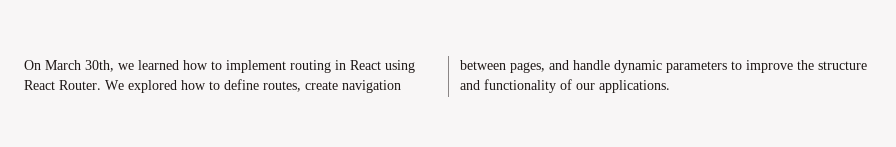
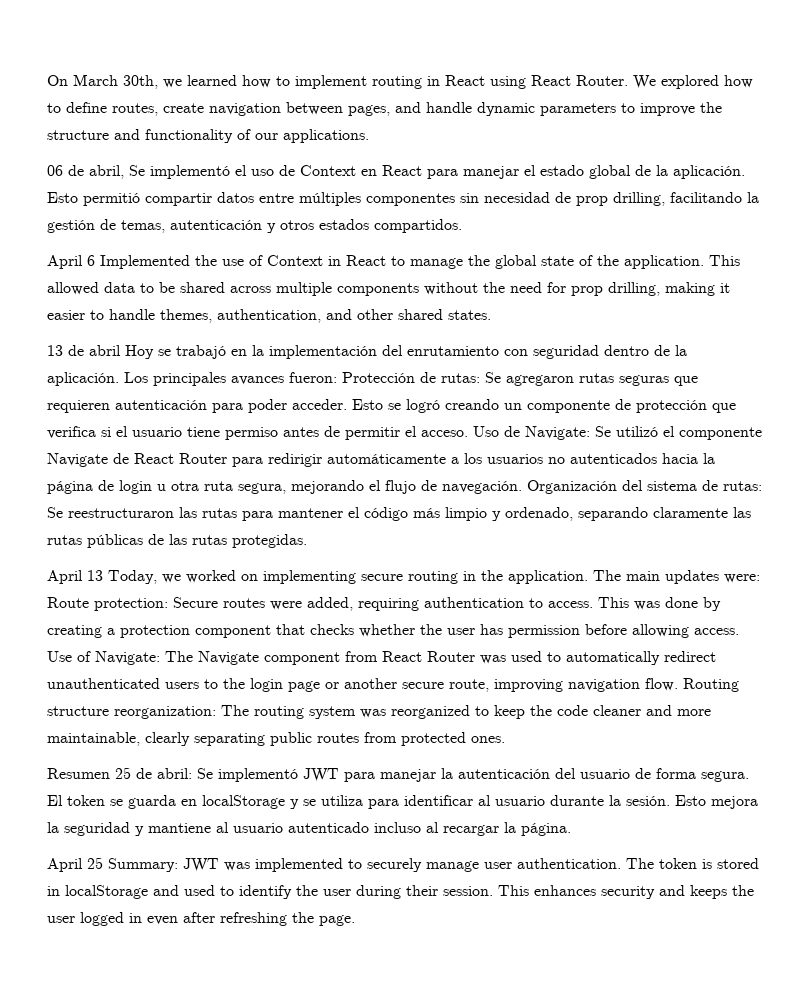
+ 06 de abril, Se implementó el uso de Context en React para manejar el estado global de la aplicación. Esto permitió compartir datos entre múltiples componentes sin necesidad de prop drilling, facilitando la gestión de temas, autenticación y otros estados compartidos.
+ April 6 Implemented the use of Context in React to manage the global state of the application. This allowed data to be shared across multiple components without the need for prop drilling, making it easier to handle themes, authentication, and other shared states.
+ 13 de abril Hoy se trabajó en la implementación del enrutamiento con seguridad dentro de la aplicación. Los principales avances fueron: Protección de rutas: Se agregaron rutas seguras que requieren autenticación para poder acceder. Esto se logró creando un componente de protección que verifica si el usuario tiene permiso antes de permitir el acceso. Uso de Navigate: Se utilizó el componente Navigate de React Router para redirigir automáticamente a los usuarios no autenticados hacia la página de login u otra ruta segura, mejorando el flujo de navegación. Organización del sistema de rutas: Se reestructuraron las rutas para mantener el código más limpio y ordenado, separando claramente las rutas públicas de las rutas protegidas.
+ April 13 Today, we worked on implementing secure routing in the application. The main updates were: Route protection: Secure routes were added, requiring authentication to access. This was done by creating a protection component that checks whether the user has permission before allowing access. Use of Navigate: The Navigate component from React Router was used to automatically redirect unauthenticated users to the login page or another secure route, improving navigation flow. Routing structure reorganization: The routing system was reorganized to keep the code cleaner and more maintainable, clearly separating public routes from protected ones.
+ Resumen 25 de abril: Se implementó JWT para manejar la autenticación del usuario de forma segura. El token se guarda en localStorage y se utiliza para identificar al usuario durante la sesión. Esto mejora la seguridad y mantiene al usuario autenticado incluso al recargar la página.
+ April 25 Summary: JWT was implemented to securely manage user authentication. The token is stored in localStorage and used to identify the user during their session. This enhances security and keeps the user logged in even after refreshing the page.

